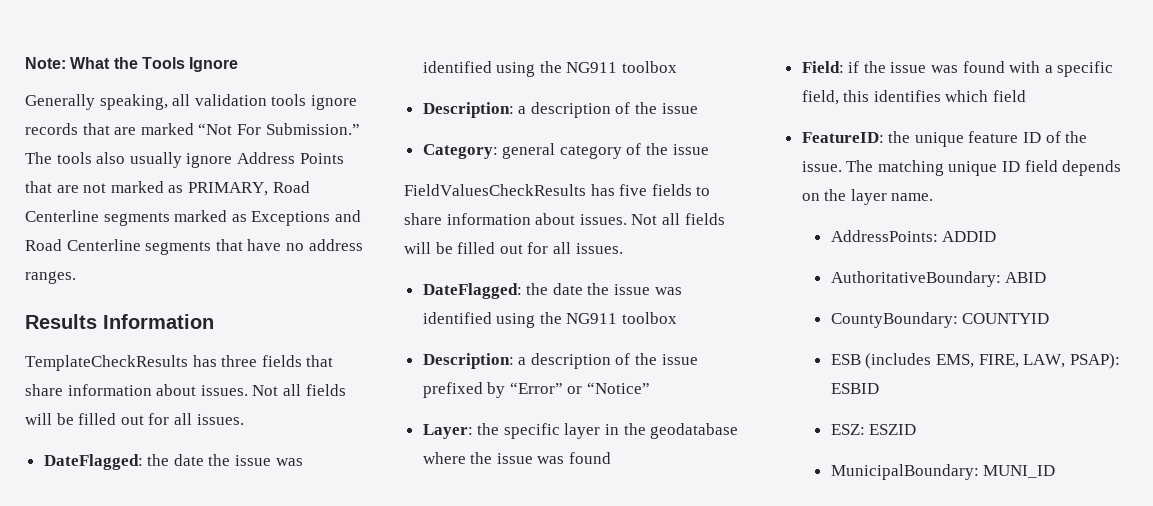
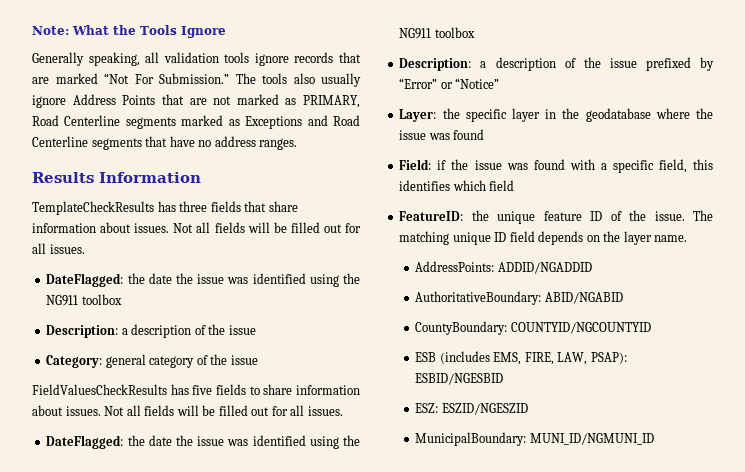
- AddressPoints: ADDID
+ AddressPoints: ADDID/NGADDID
- AuthoritativeBoundary: ABID
+ AuthoritativeBoundary: ABID/NGABID
- CountyBoundary: COUNTYID
+ CountyBoundary: COUNTYID/NGCOUNTYID
- ESB (includes EMS, FIRE, LAW, PSAP): ESBID
+ ESB (includes EMS, FIRE, LAW, PSAP): ESBID/NGESBID
- ESZ: ESZID
+ ESZ: ESZID/NGESZID
- MunicipalBoundary: MUNI_ID
+ MunicipalBoundary: MUNI_ID/NGMUNI_ID

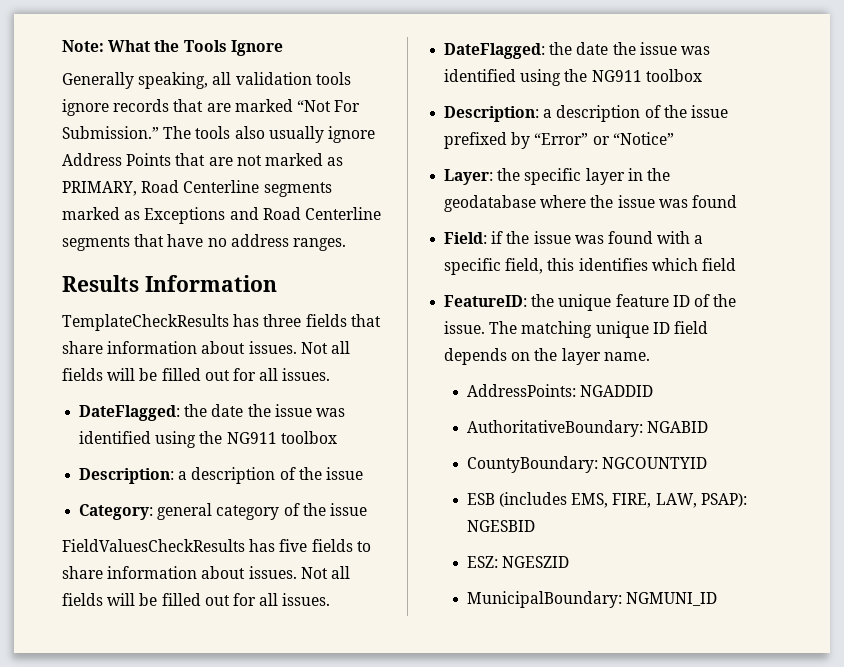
- AddressPoints: ADDID/NGADDID
+ AddressPoints: NGADDID
- AuthoritativeBoundary: ABID/NGABID
+ AuthoritativeBoundary: NGABID
- CountyBoundary: COUNTYID/NGCOUNTYID
+ CountyBoundary: NGCOUNTYID
- ESB (includes EMS, FIRE, LAW, PSAP): ESBID/NGESBID
+ ESB (includes EMS, FIRE, LAW, PSAP): NGESBID
- ESZ: ESZID/NGESZID
+ ESZ: NGESZID
- MunicipalBoundary: MUNI_ID/NGMUNI_ID
+ MunicipalBoundary: NGMUNI_ID

